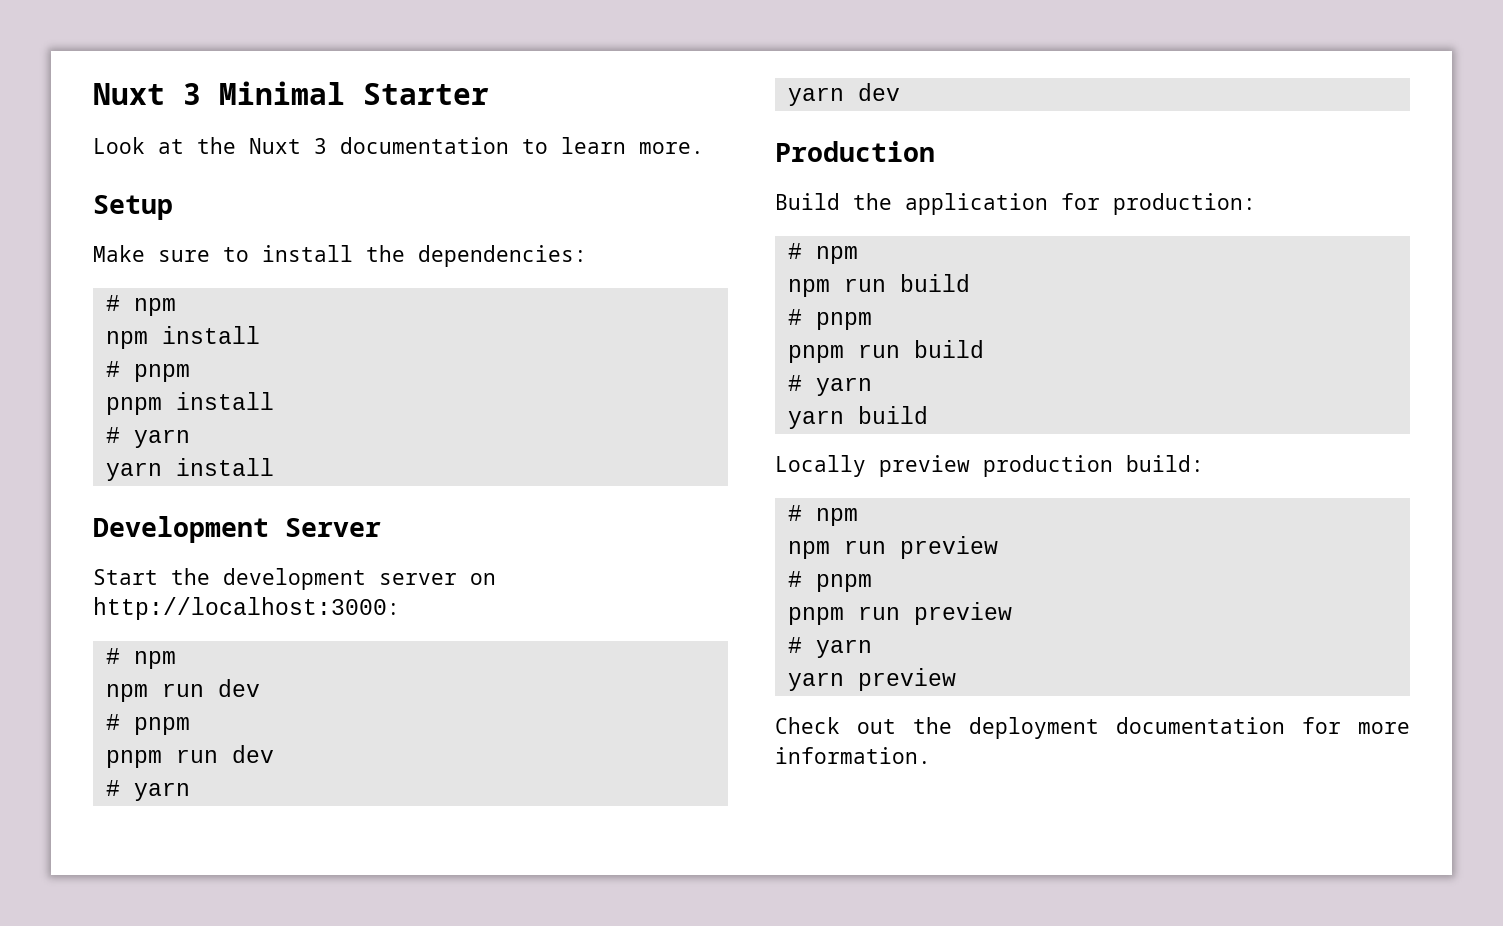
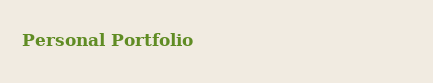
- Nuxt 3 Minimal Starter
- Look at the Nuxt 3 documentation to learn more.
- Setup
- Make sure to install the dependencies:
- # npm
- npm install
- # pnpm
- pnpm install
- # yarn
- yarn install
- Development Server
- Start the development server on http://localhost:3000:
- # npm
- npm run dev
- # pnpm
- pnpm run dev
- # yarn
- yarn dev
- Production
- Build the application for production:
- # npm
- npm run build
- # pnpm
- pnpm run build
- # yarn
- yarn build
- Locally preview production build:
- # npm
- npm run preview
- # pnpm
- pnpm run preview
- # yarn
- yarn preview
- Check out the deployment documentation for more information.
+ Personal Portfolio

